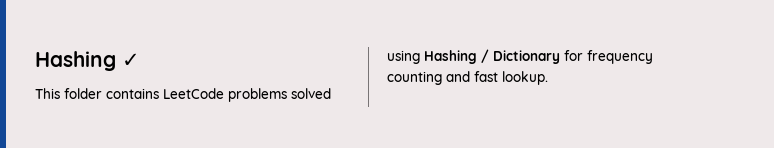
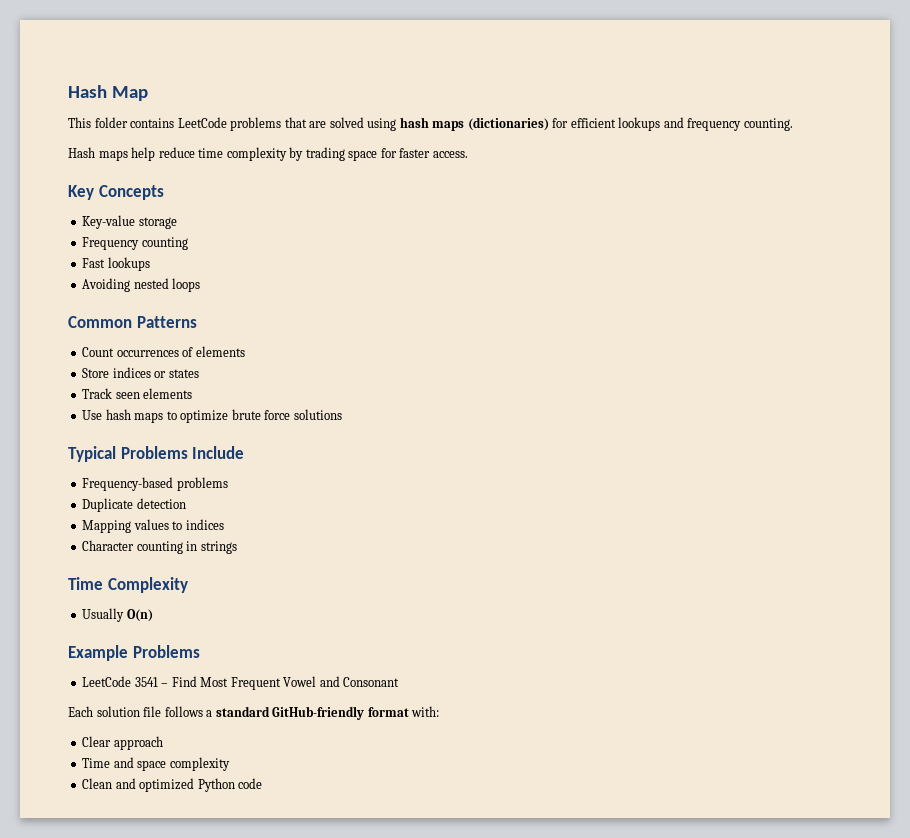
- Hashing ✓
+ Hash Map
- This folder contains LeetCode problems solved using Hashing / Dictionary for frequency counting and fast lookup.
+ This folder contains LeetCode problems that are solved using hash maps (dictionaries) for efficient lookups and frequency counting.
+ Hash maps help reduce time complexity by trading space for faster access.
+ Key Concepts
+ Key-value storage
+ Frequency counting
+ Fast lookups
+ Avoiding nested loops
+ Common Patterns
+ Count occurrences of elements
+ Store indices or states
+ Track seen elements
+ Use hash maps to optimize brute force solutions
+ Typical Problems Include
+ Frequency-based problems
+ Duplicate detection
+ Mapping values to indices
+ Character counting in strings
+ Time Complexity
+ Usually O(n)
+ Example Problems
+ LeetCode 3541 – Find Most Frequent Vowel and Consonant
+ Each solution file follows a standard GitHub-friendly format with:
+ Clear approach
+ Time and space complexity
+ Clean and optimized Python code

